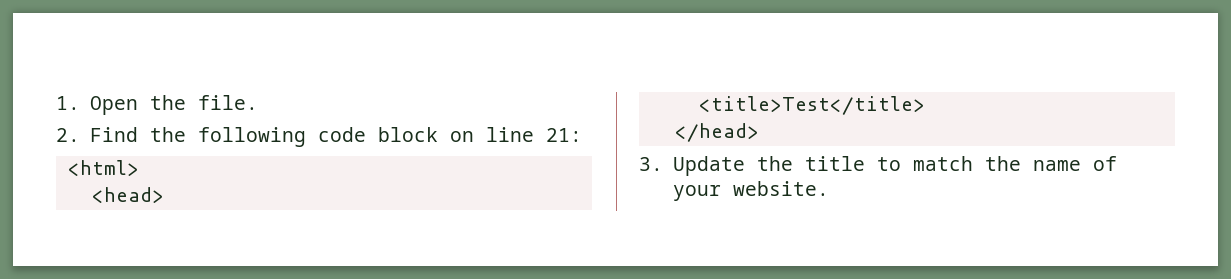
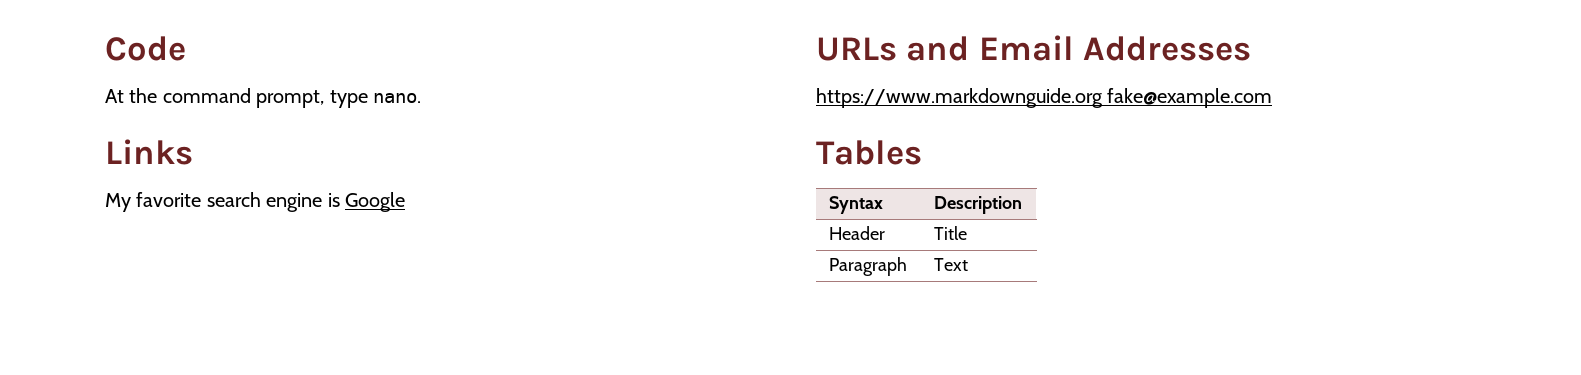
- 1. Open the file.
- 2. Find the following code block on line 21:
- <html>
- <head>
- <title>Test</title>
- </head>
- 3. Update the title to match the name of your website.
+ Code
+ At the command prompt, type nano.
+ Links
+ My favorite search engine is Google
+ URLs and Email Addresses
+ https://www.markdownguide.org fake@example.com
+ Tables
+ Syntax | Description
+ Header | Title
+ Paragraph | Text

